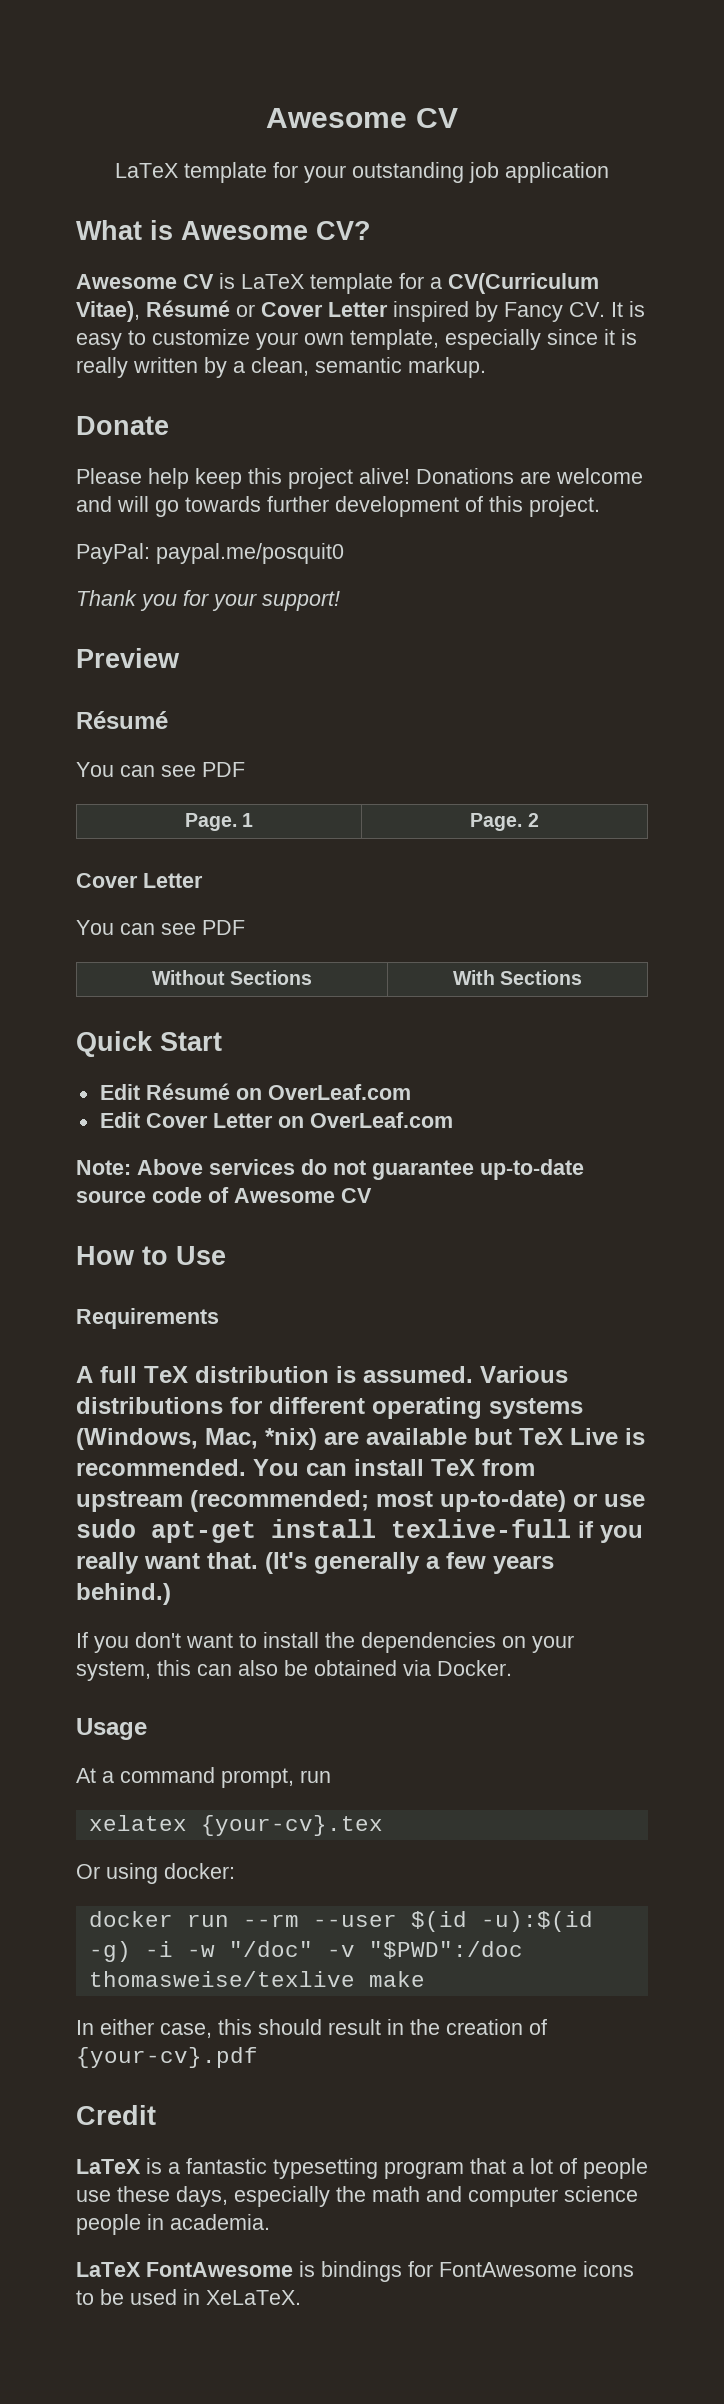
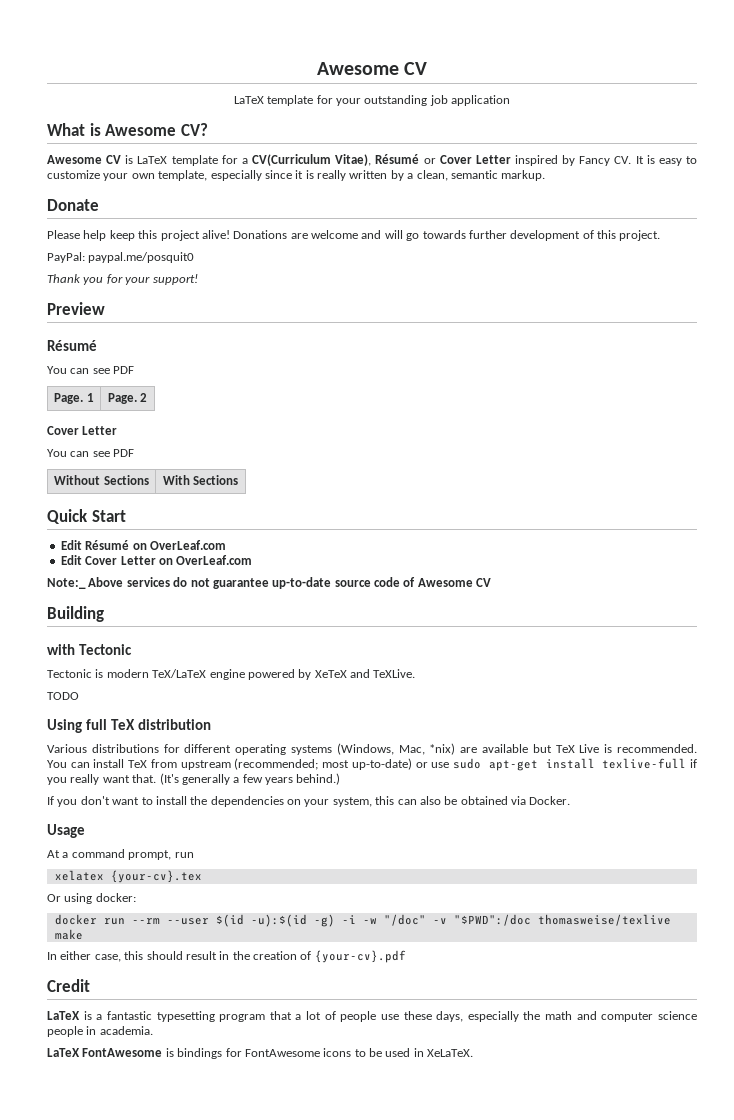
- Note: Above services do not guarantee up-to-date source code of Awesome CV
+ Note:_ Above services do not guarantee up-to-date source code of Awesome CV
- How to Use
- Requirements
- A full TeX distribution is assumed. Various distributions for different operating systems (Windows, Mac, *nix) are available but TeX Live is recommended.
+ Building
+ with Tectonic
+ Tectonic is modern TeX/LaTeX engine powered by XeTeX and TeXLive.
+ TODO
+ Using full TeX distribution
+ Various distributions for different operating systems (Windows, Mac, *nix) are available but TeX Live is recommended.

